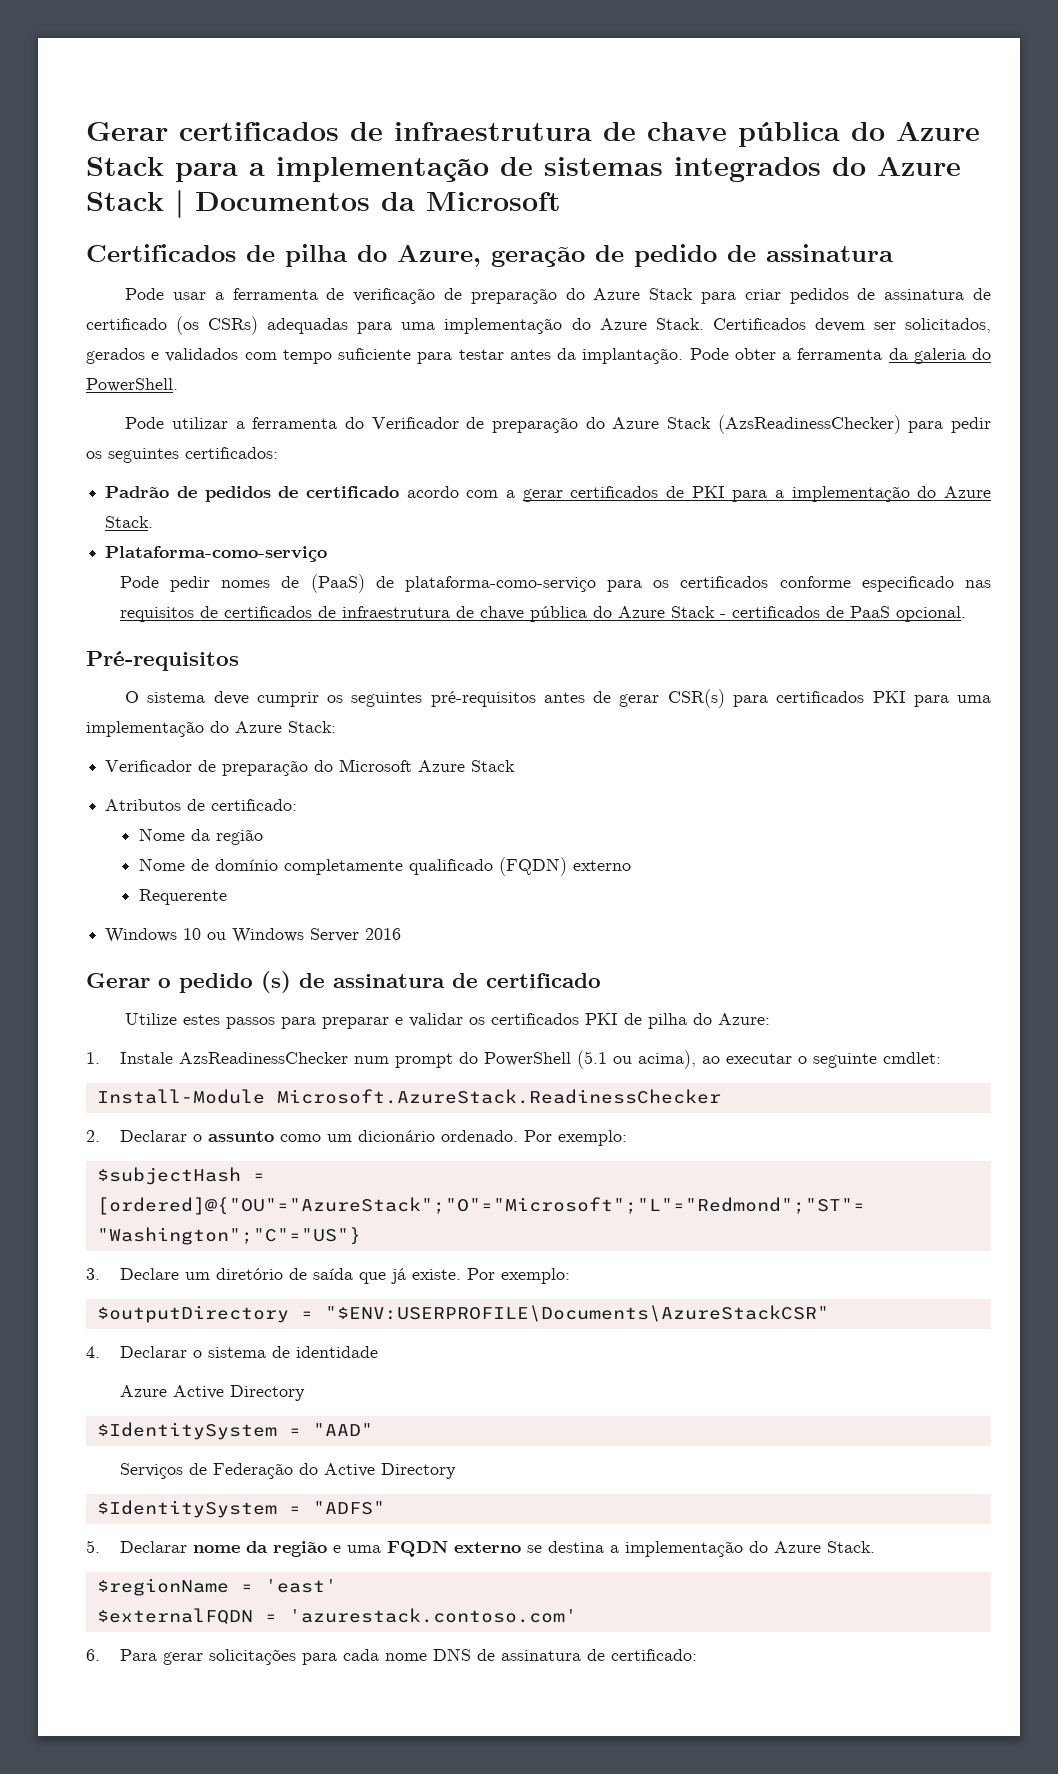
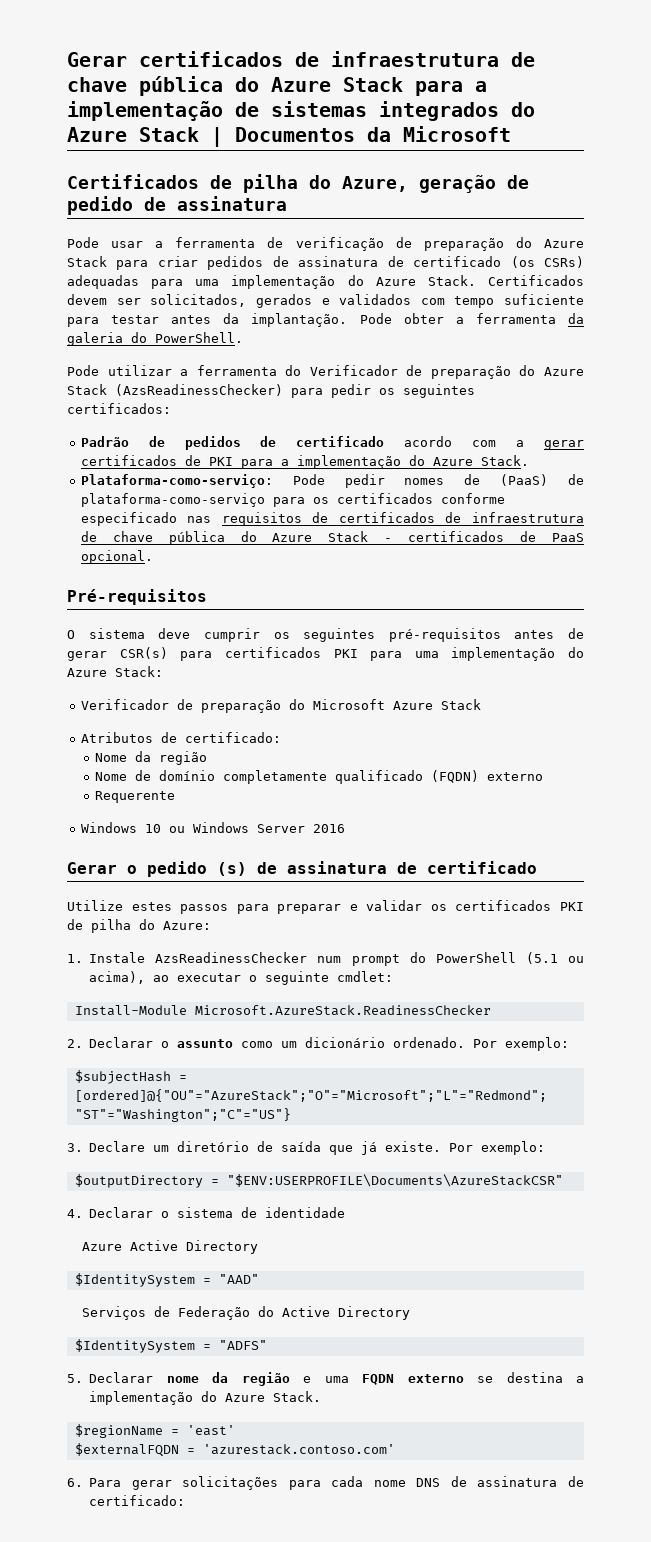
- Plataforma-como-serviço
- Pode pedir nomes de (PaaS) de plataforma-como-serviço para os certificados conforme especificado nas requisitos de certificados de infraestrutura de chave pública do Azure Stack - certificados de PaaS opcional.
+ Plataforma-como-serviço: Pode pedir nomes de (PaaS) de plataforma-como-serviço para os certificados conforme especificado nas requisitos de certificados de infraestrutura de chave pública do Azure Stack - certificados de PaaS opcional.

